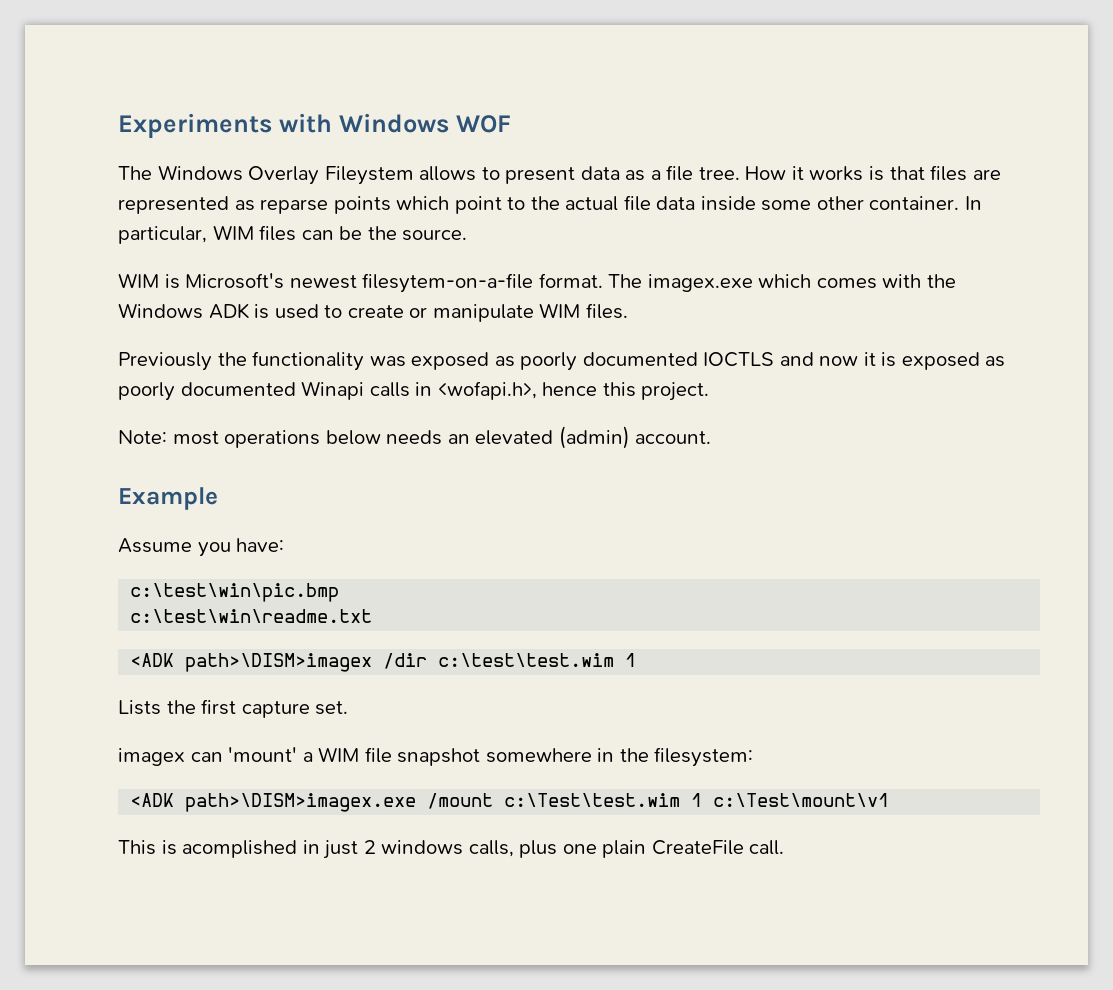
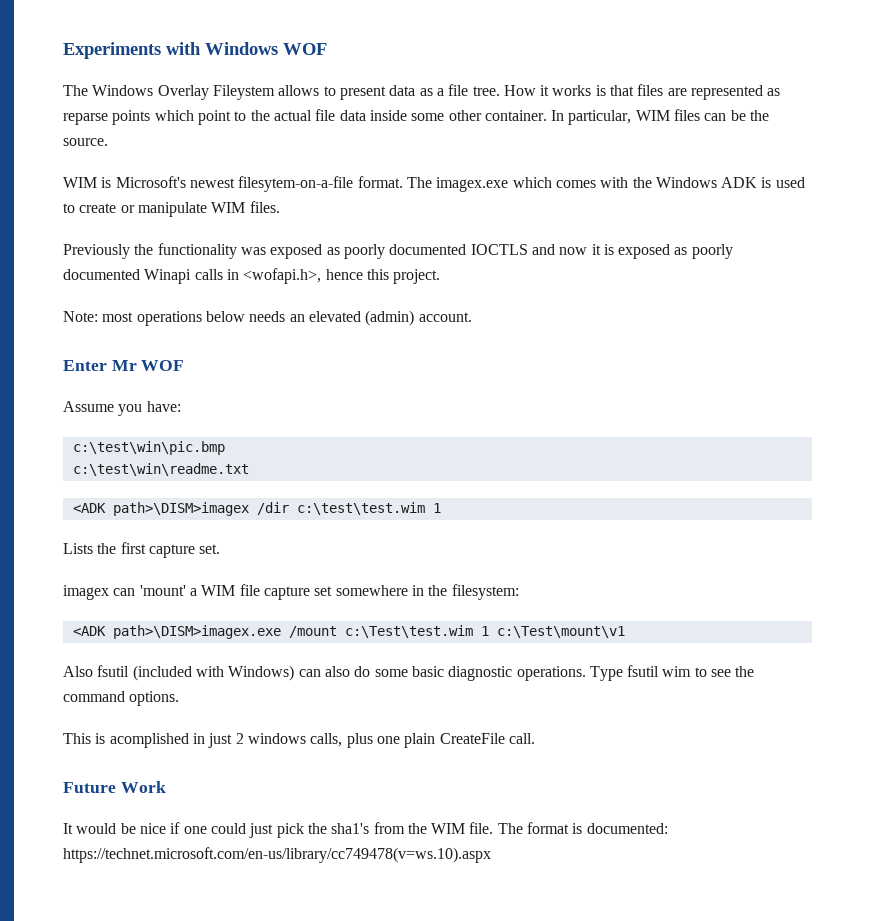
- Example
+ Enter Mr WOF
- imagex can 'mount' a WIM file snapshot somewhere in the filesystem:
+ imagex can 'mount' a WIM file capture set somewhere in the filesystem:
+ Also fsutil (included with Windows) can also do some basic diagnostic operations. Type fsutil wim to see the command options.
+ Future Work
+ It would be nice if one could just pick the sha1's from the WIM file. The format is documented: https://technet.microsoft.com/en-us/library/cc749478(v=ws.10).aspx

